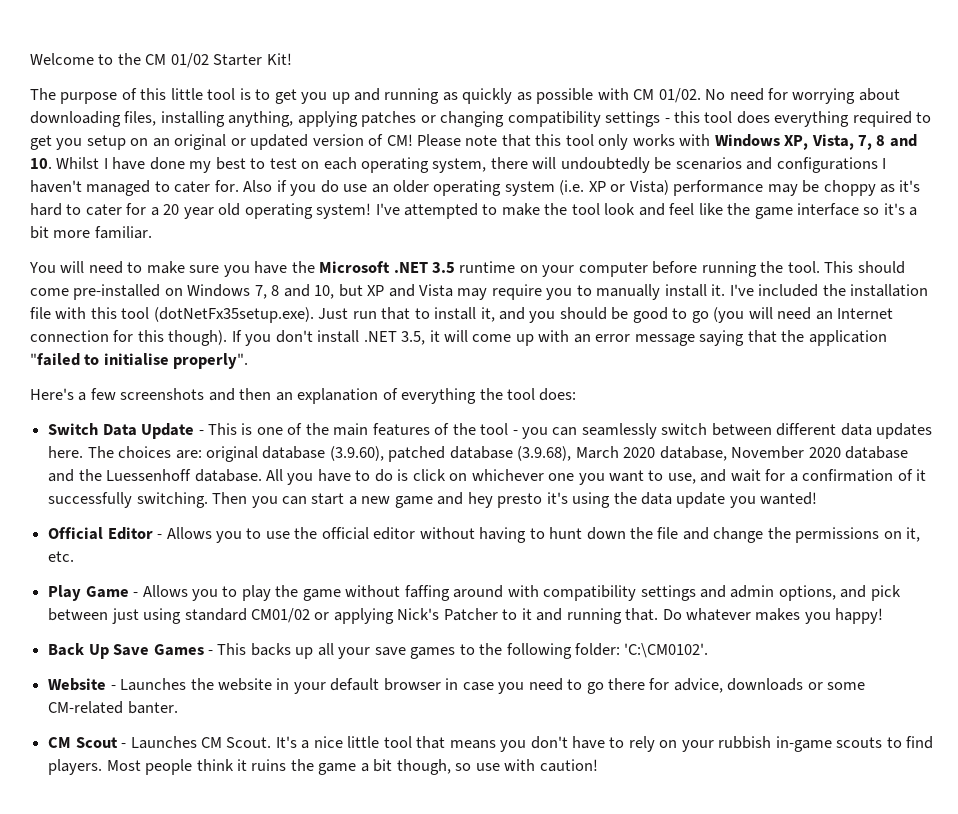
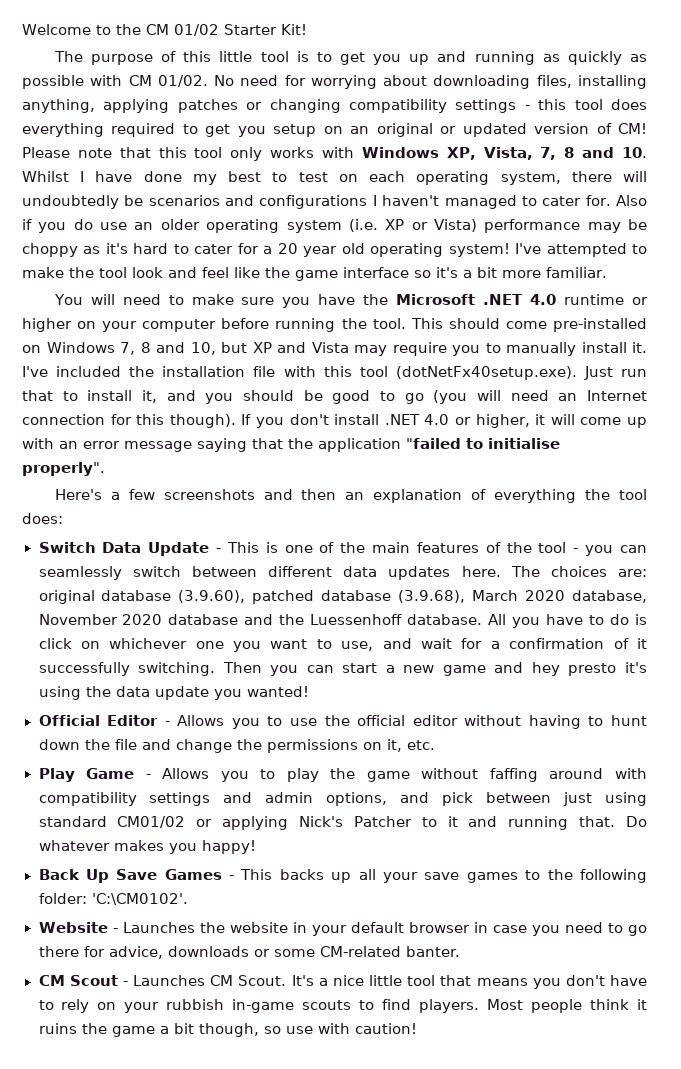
- You will need to make sure you have the Microsoft .NET 3.5 runtime on your computer before running the tool.
+ You will need to make sure you have the Microsoft .NET 4.0 runtime or higher on your computer before running the tool.
- I've included the installation file with this tool (dotNetFx35setup.exe). Just run that to install it, and you should be good to go (you will need an Internet connection for this though).
+ I've included the installation file with this tool (dotNetFx40setup.exe). Just run that to install it, and you should be good to go (you will need an Internet connection for this though).
- If you don't install .NET 3.5, it will come up with an error message saying that the application "failed to initialise properly".
+ If you don't install .NET 4.0 or higher, it will come up with an error message saying that the application "failed to initialise properly".

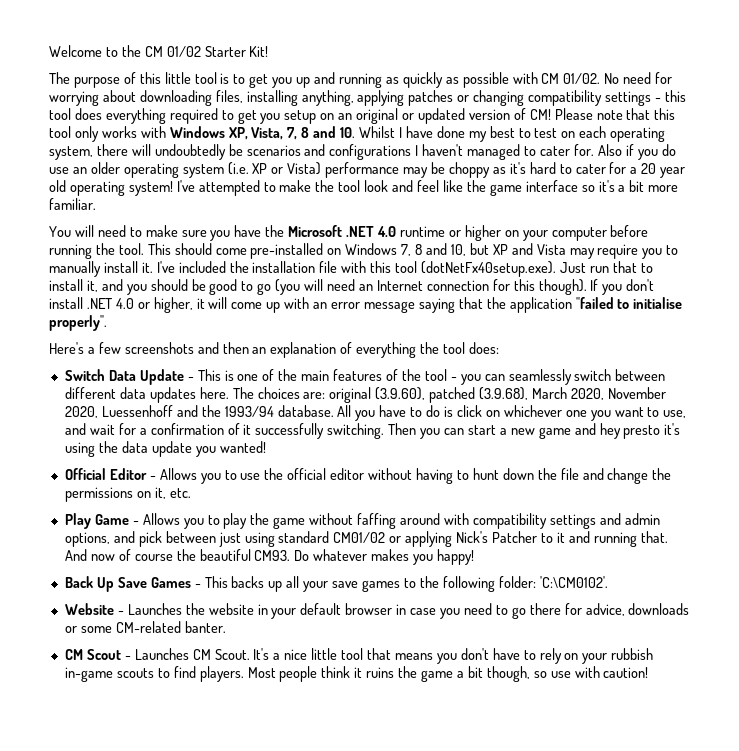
- The choices are: original database (3.9.60), patched database (3.9.68), March 2020 database, November 2020 database and the Luessenhoff database.
+ The choices are: original (3.9.60), patched (3.9.68), March 2020, November 2020, Luessenhoff and the 1993/94 database.
+ And now of course the beautiful CM93.

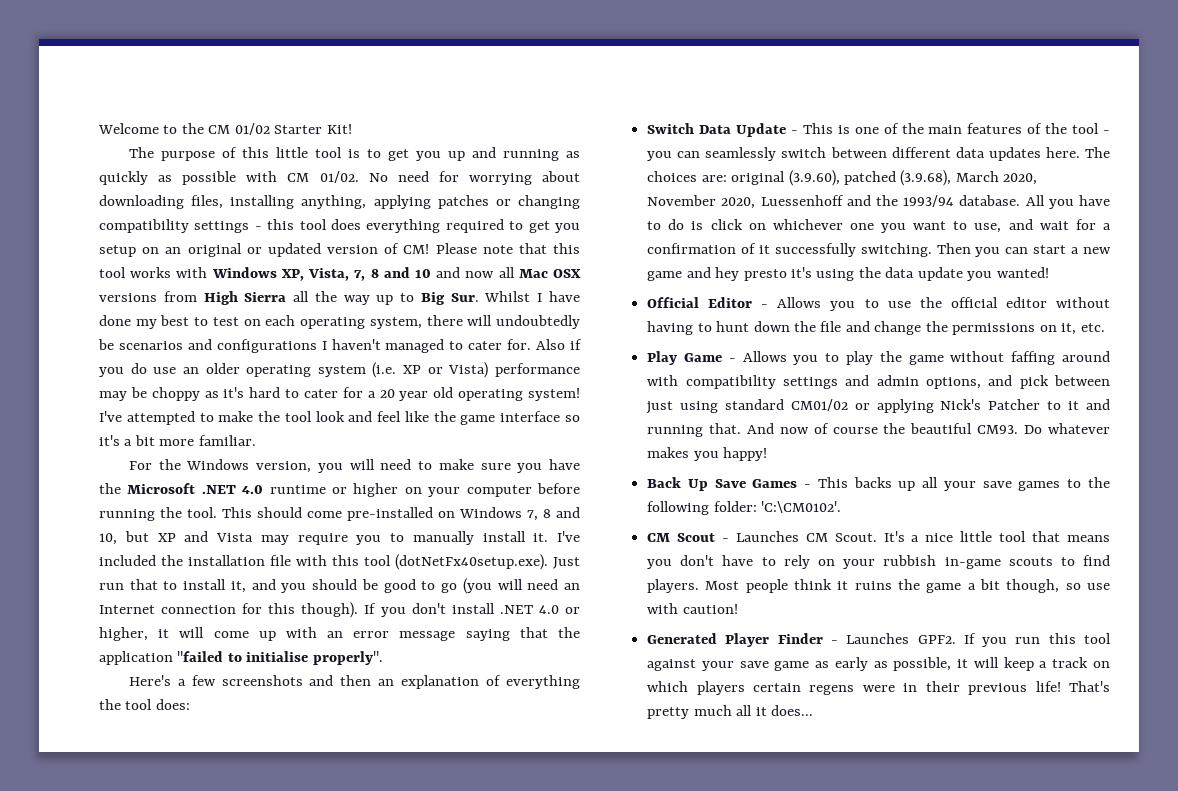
- Please note that this tool only works with Windows XP, Vista, 7, 8 and 10. Whilst I have done my best to test on each operating system, there will undoubtedly be scenarios and configurations I haven't managed to cater for.
+ Please note that this tool works with Windows XP, Vista, 7, 8 and 10 and now all Mac OSX versions from High Sierra all the way up to Big Sur. Whilst I have done my best to test on each operating system, there will undoubtedly be scenarios and configurations I haven't managed to cater for.
- You will need to make sure you have the Microsoft .NET 4.0 runtime or higher on your computer before running the tool.
+ For the Windows version, you will need to make sure you have the Microsoft .NET 4.0 runtime or higher on your computer before running the tool.
- Website - Launches the website in your default browser in case you need to go there for advice, downloads or some CM-related banter.
+ Generated Player Finder - Launches GPF2. If you run this tool against your save game as early as possible, it will keep a track on which players certain regens were in their previous life! That's pretty much all it does...

